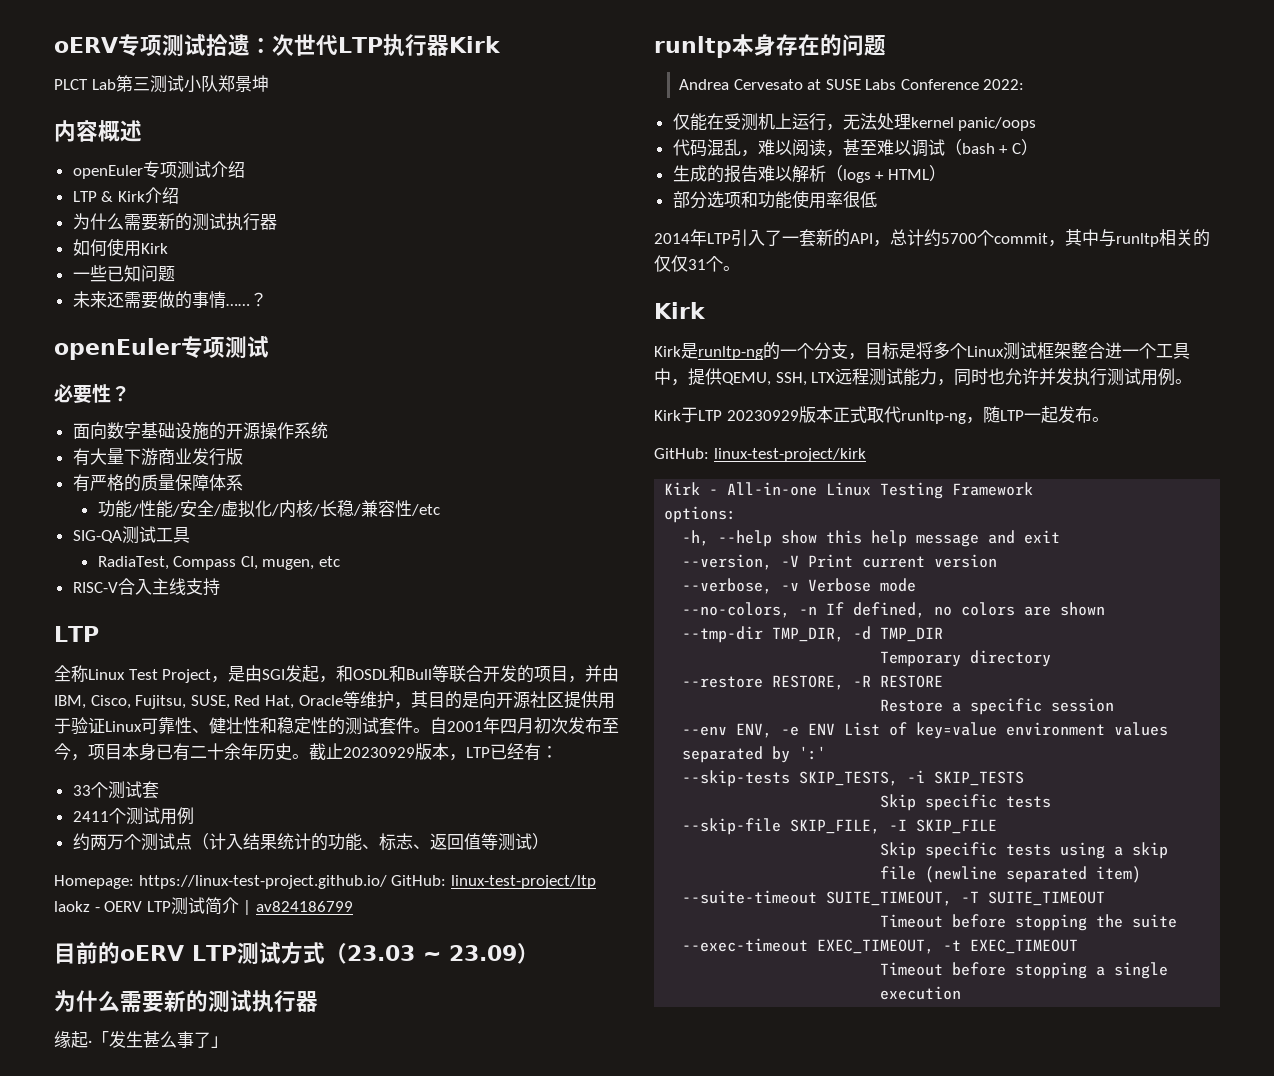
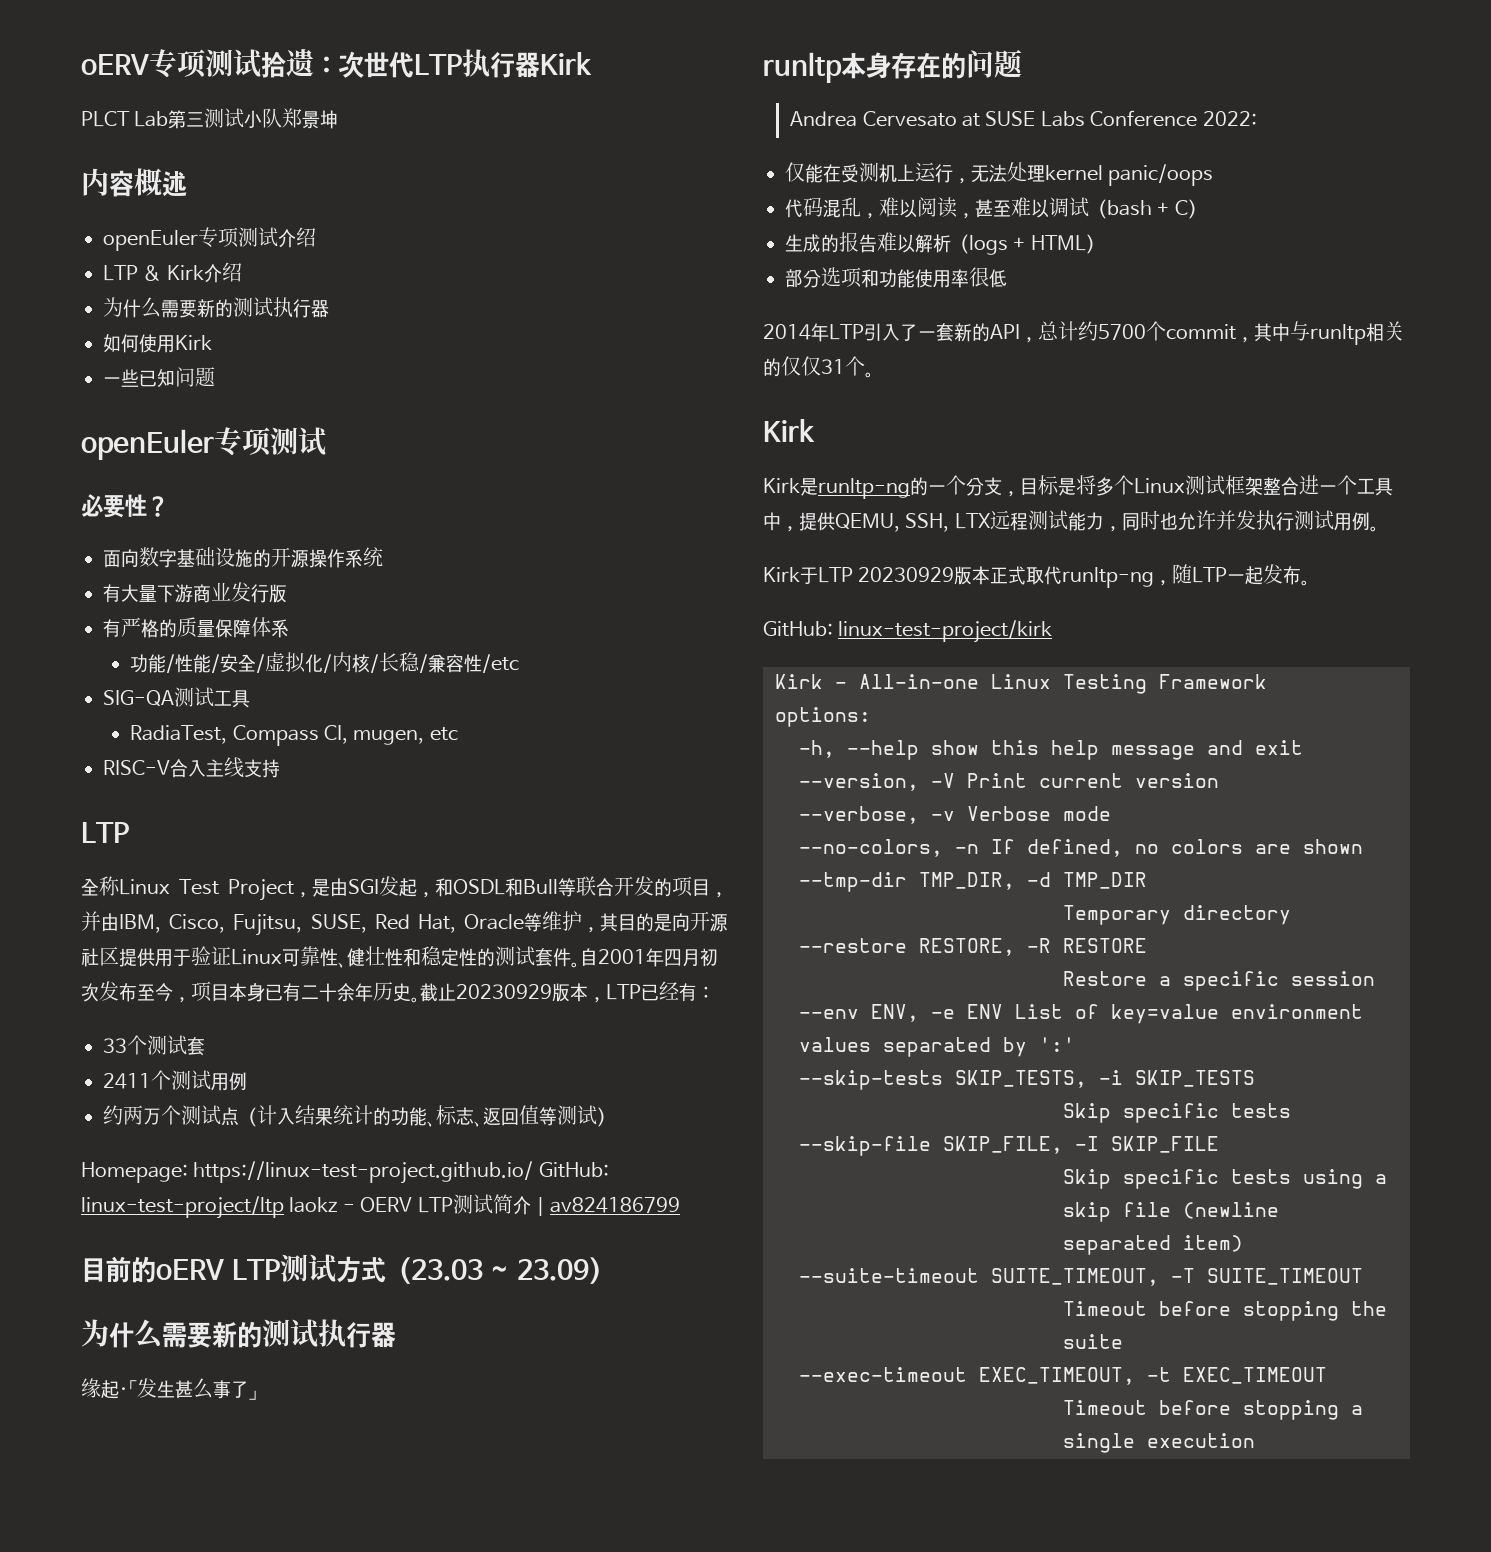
- 未来还需要做的事情……？

